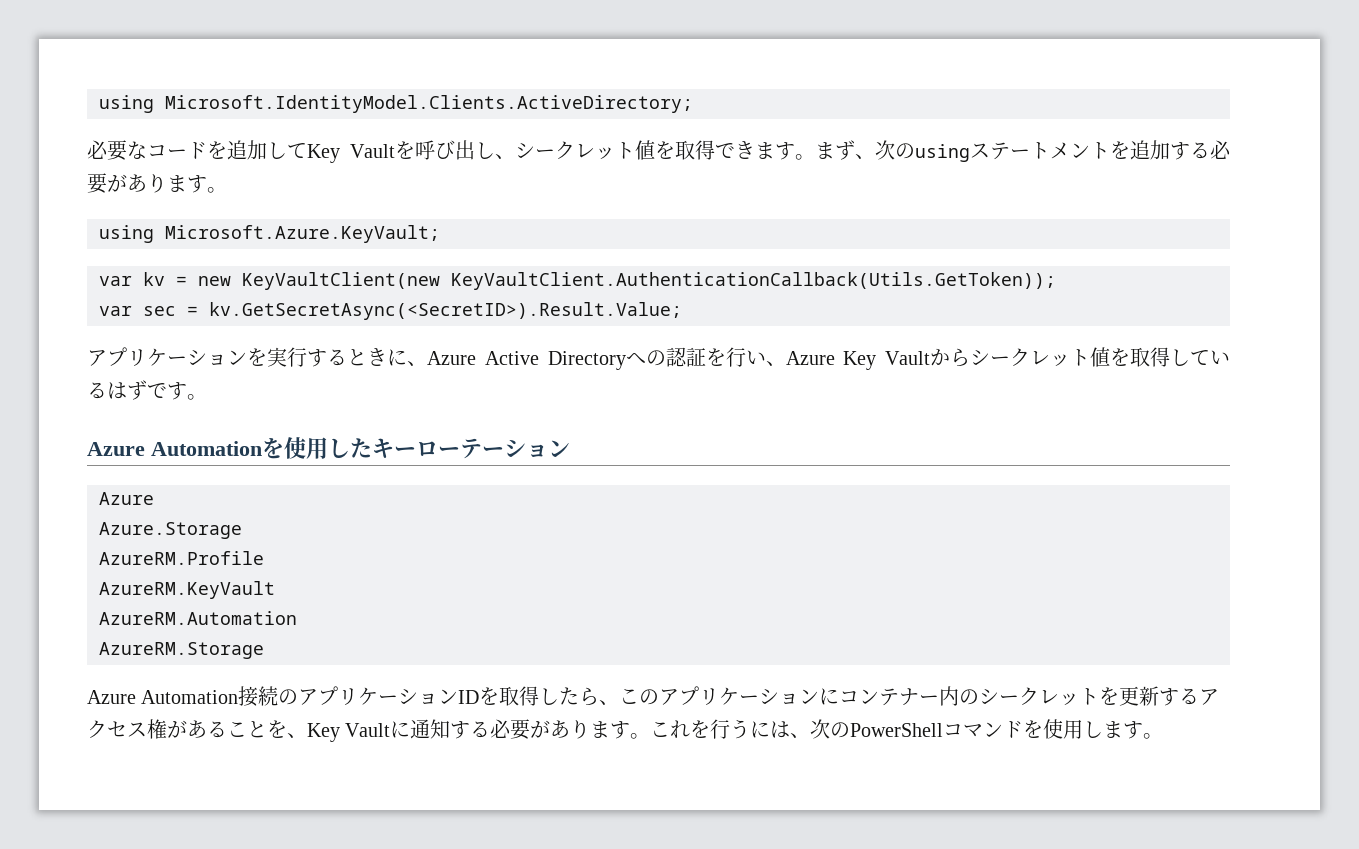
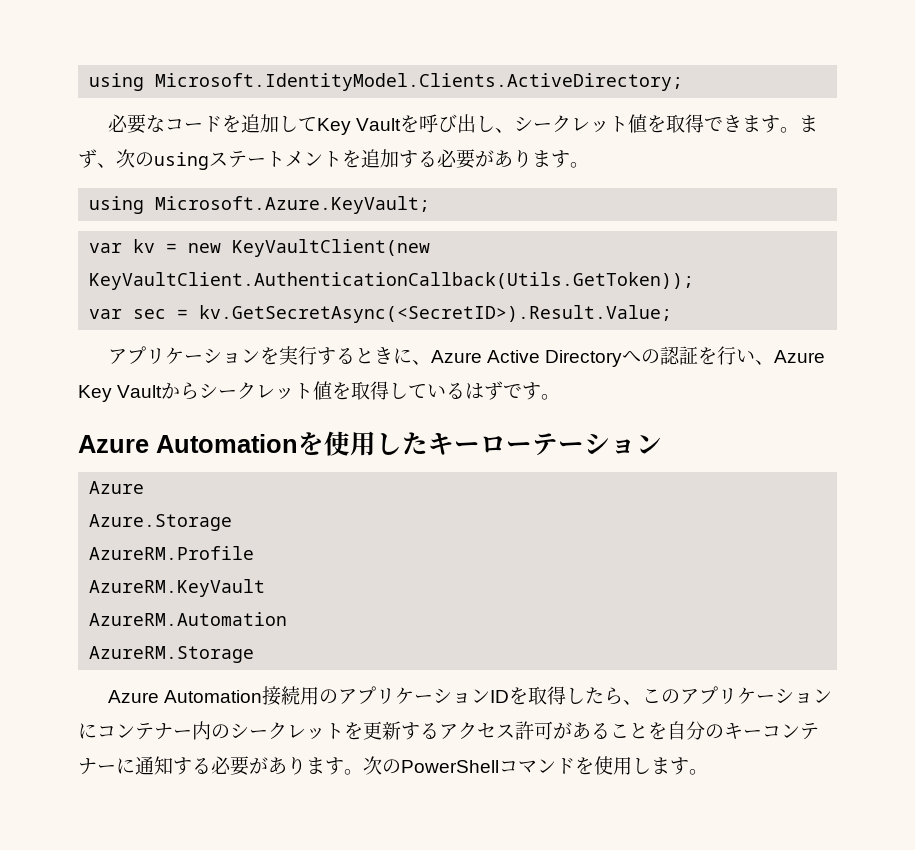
- Azure Automation接続のアプリケーションIDを取得したら、このアプリケーションにコンテナー内のシークレットを更新するアクセス権があることを、Key Vaultに通知する必要があります。
+ Azure Automation接続用のアプリケーションIDを取得したら、このアプリケーションにコンテナー内のシークレットを更新するアクセス許可があることを自分のキーコンテナーに通知する必要があります。
- これを行うには、次のPowerShellコマンドを使用します。
+ 次のPowerShellコマンドを使用します。

